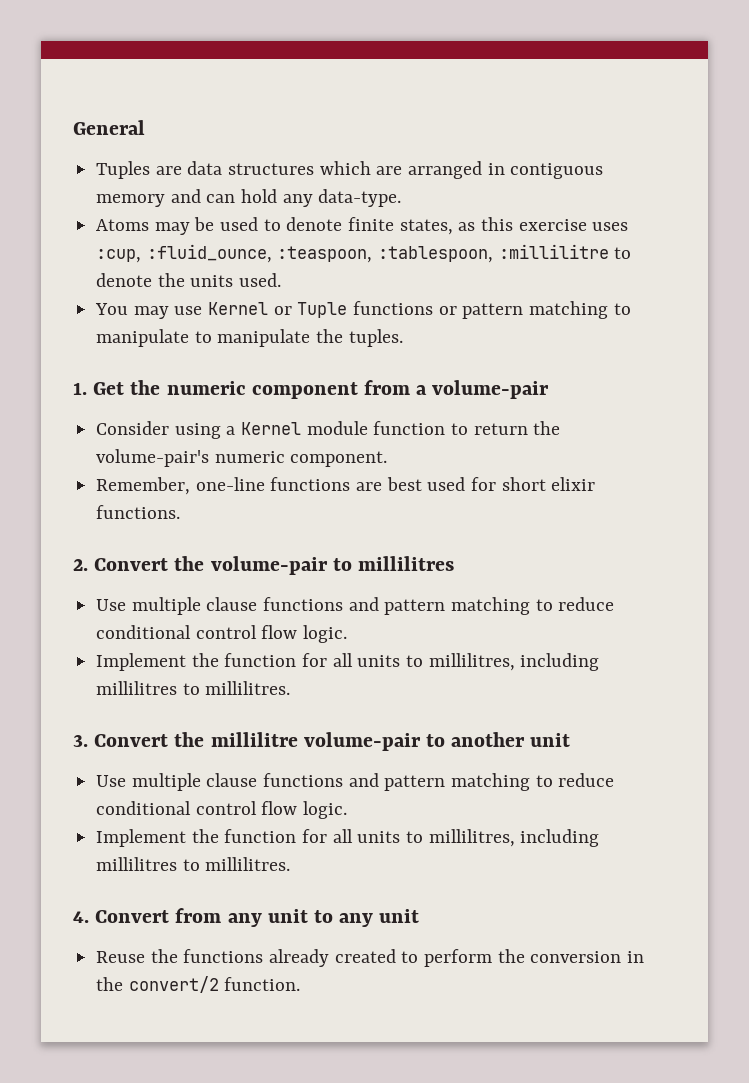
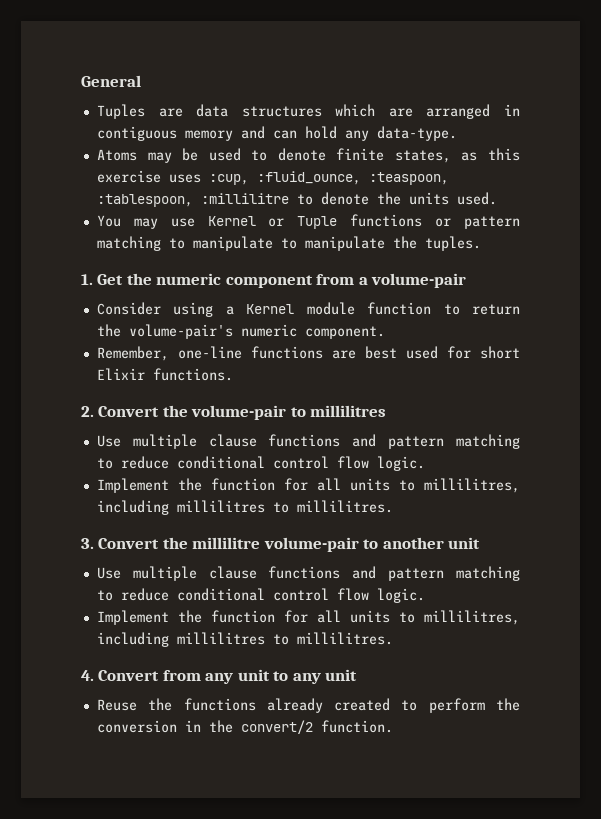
- Remember, one-line functions are best used for short elixir functions.
+ Remember, one-line functions are best used for short Elixir functions.

